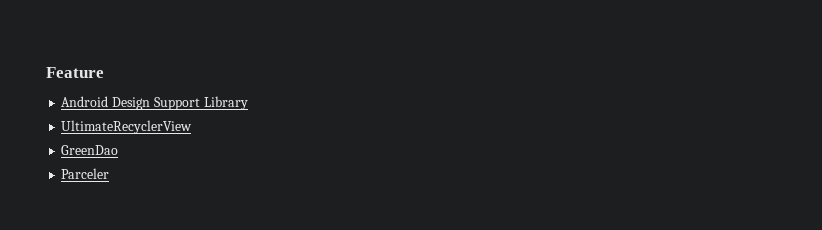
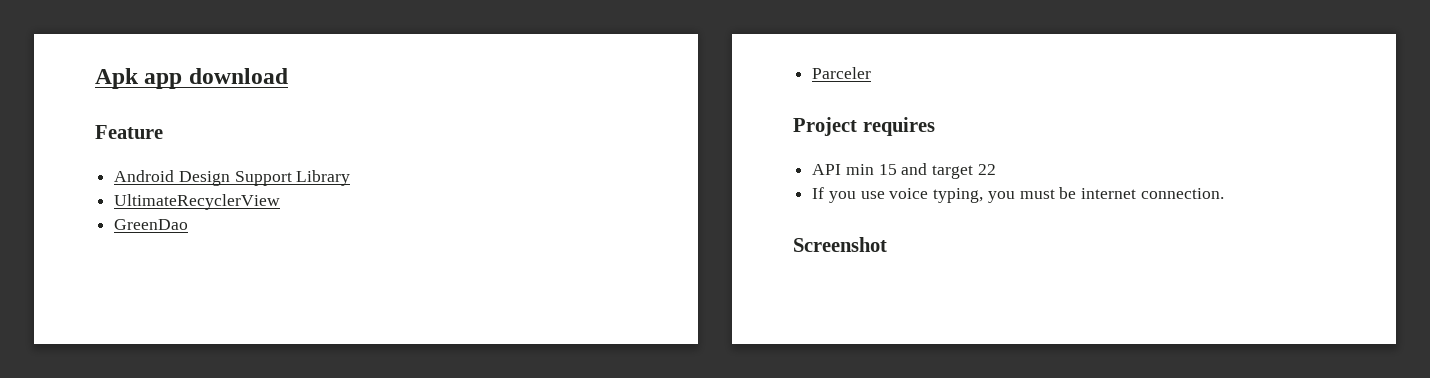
+ Apk app download
+ Project requires
+ API min 15 and target 22
+ If you use voice typing, you must be internet connection.
+ Screenshot

